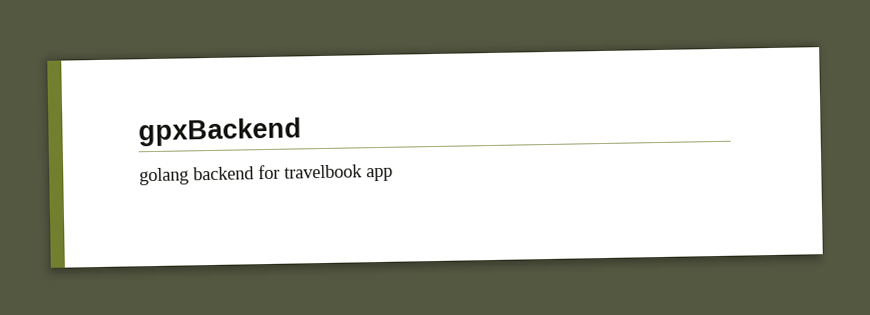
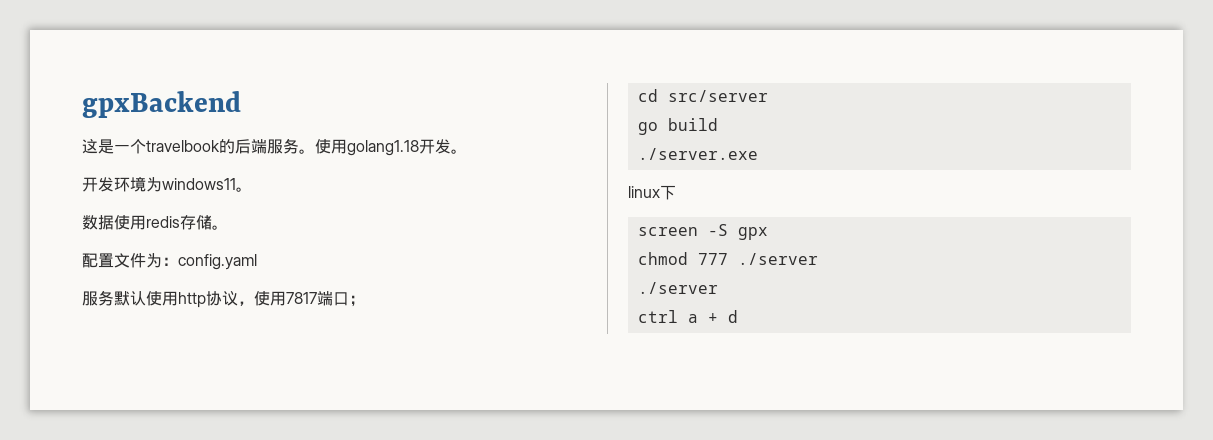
- golang backend for travelbook app
+ 这是一个travelbook的后端服务。使用golang1.18开发。
+ 开发环境为windows11。
+ 数据使用redis存储。
+ 配置文件为：config.yaml
+ 服务默认使用http协议，使用7817端口；
+ cd src/server
+ go build
+ ./server.exe
+ linux下
+ screen -S gpx
+ chmod 777 ./server
+ ./server
+ ctrl a + d

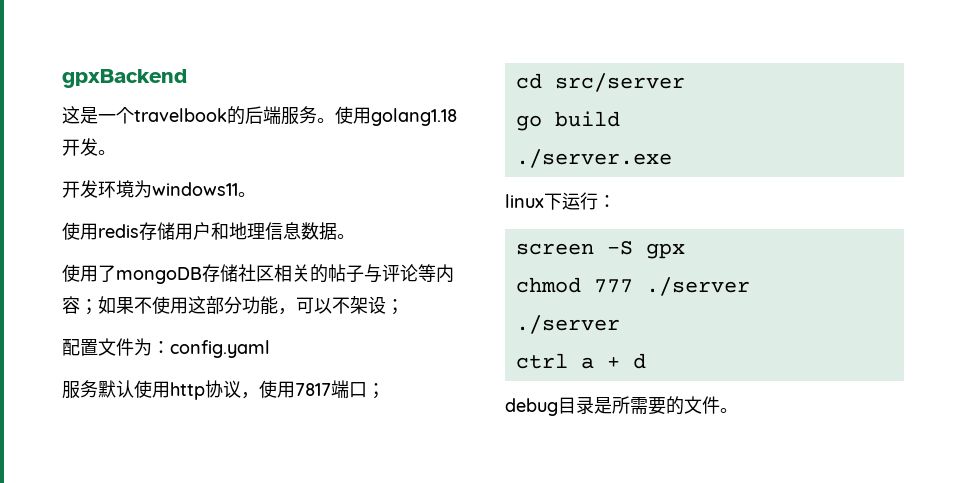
- 数据使用redis存储。
+ 使用redis存储用户和地理信息数据。
+ 使用了mongoDB存储社区相关的帖子与评论等内容；如果不使用这部分功能，可以不架设；
- linux下
+ linux下运行：
+ debug目录是所需要的文件。

